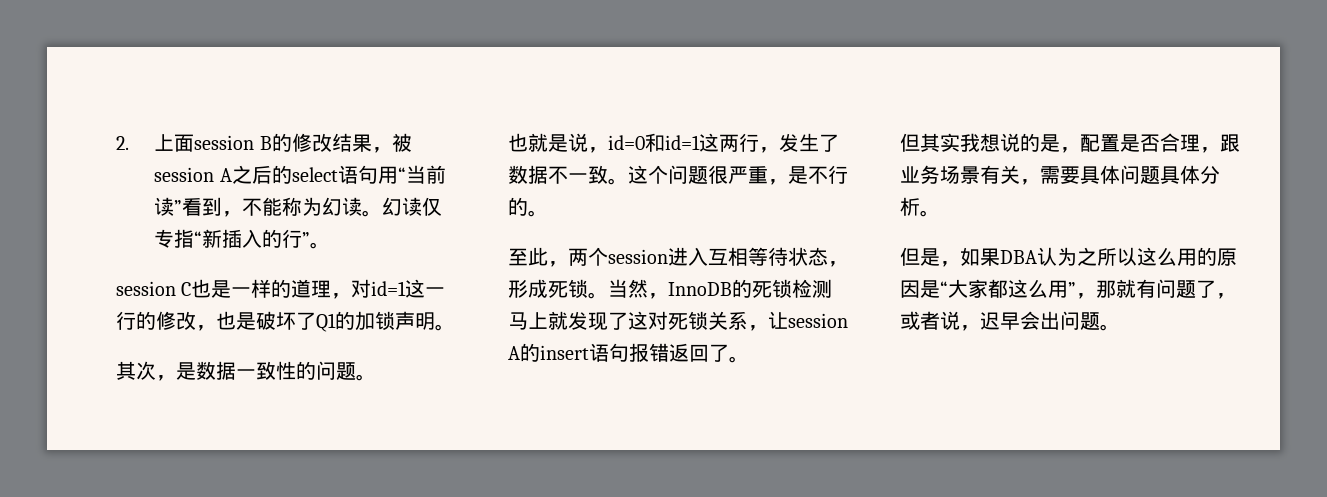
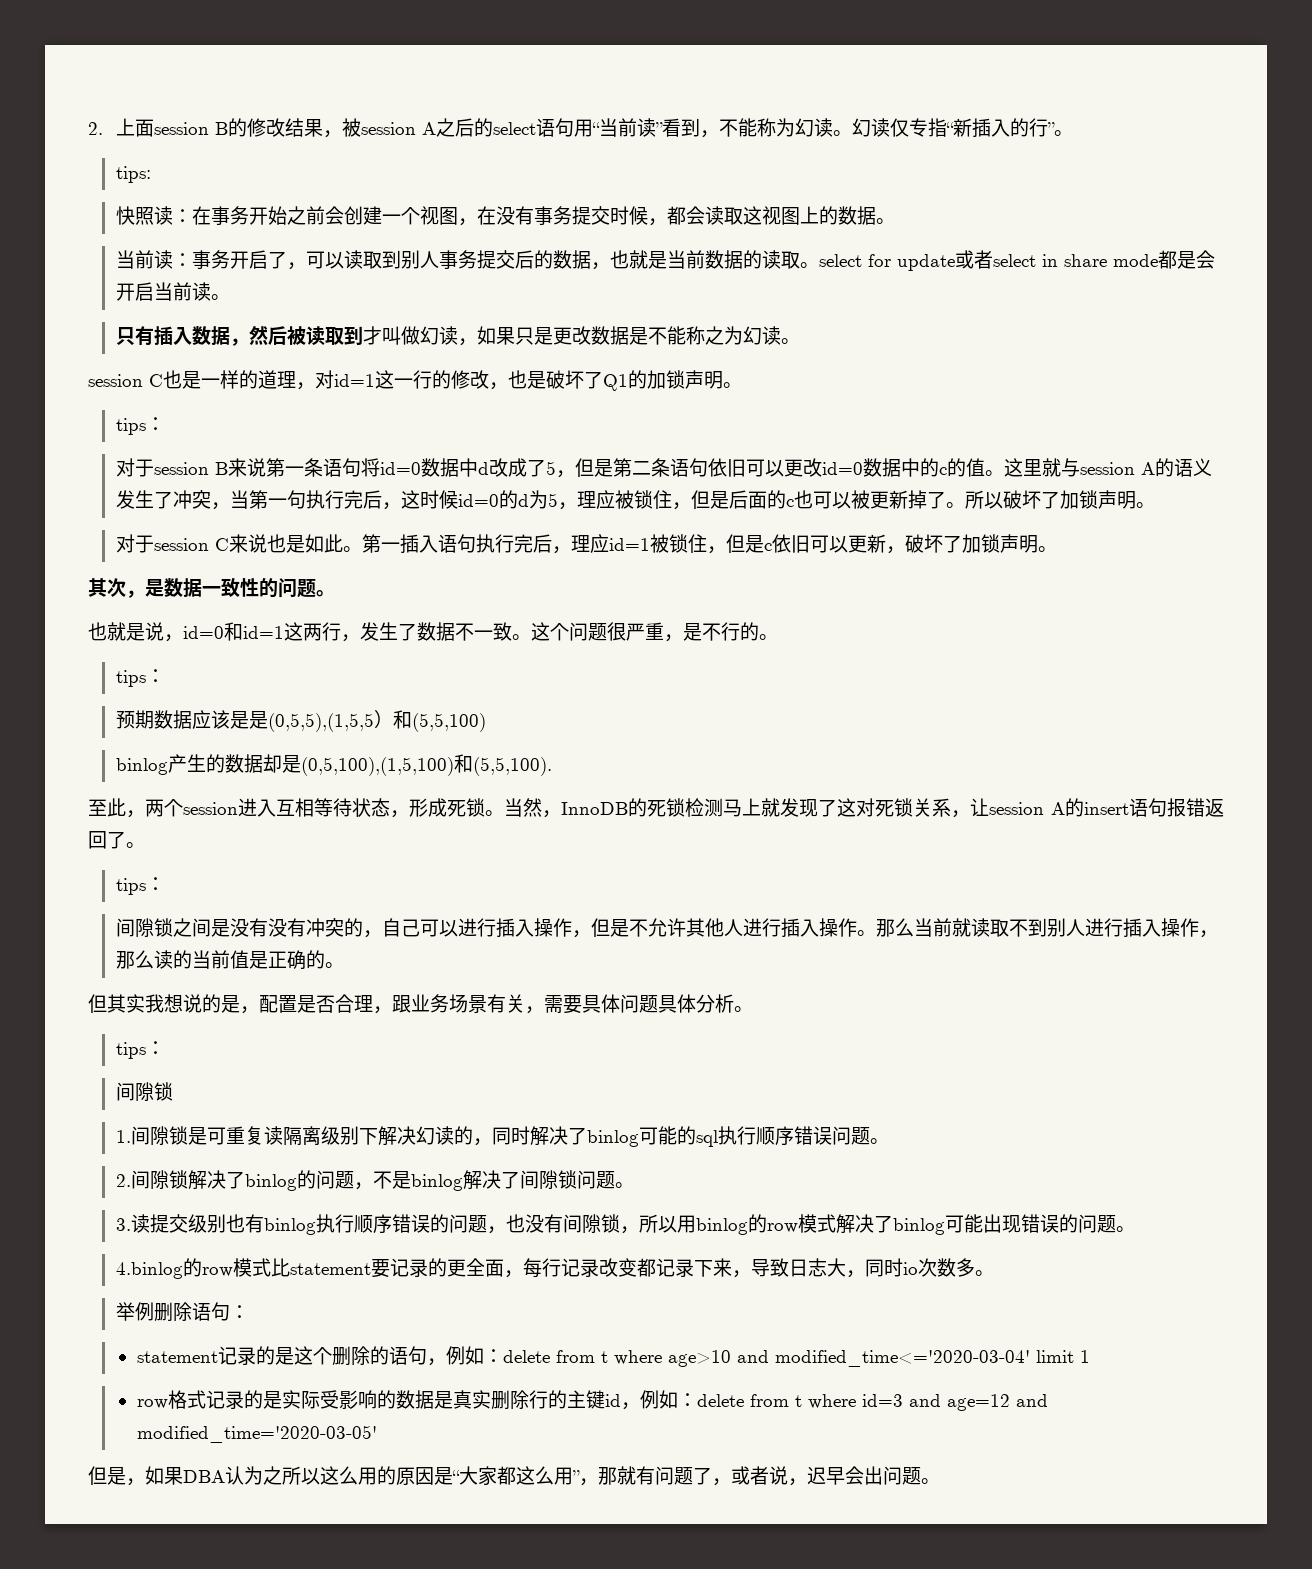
+ tips:
+ 快照读：在事务开始之前会创建一个视图，在没有事务提交时候，都会读取这视图上的数据。
+ 当前读：事务开启了，可以读取到别人事务提交后的数据，也就是当前数据的读取。select for update或者select in share mode都是会开启当前读。
+ 只有插入数据，然后被读取到才叫做幻读，如果只是更改数据是不能称之为幻读。
  session C也是一样的道理，对id=1这一行的修改，也是破坏了Q1的加锁声明。
+ tips：
+ 对于session B来说第一条语句将id=0数据中d改成了5，但是第二条语句依旧可以更改id=0数据中的c的值。这里就与session A的语义发生了冲突，当第一句执行完后，这时候id=0的d为5，理应被锁住，但是后面的c也可以被更新掉了。所以破坏了加锁声明。
+ 对于session C来说也是如此。第一插入语句执行完后，理应id=1被锁住，但是c依旧可以更新，破坏了加锁声明。
  这个问题很严重，是不行的。
+ tips：
+ 预期数据应该是是(0,5,5),(1,5,5）和(5,5,100)
+ binlog产生的数据却是(0,5,100),(1,5,100)和(5,5,100).
  当然，InnoDB的死锁检测马上就发现了这对死锁关系，让session A的insert语句报错返回了。
+ tips：
+ 间隙锁之间是没有没有冲突的，自己可以进行插入操作，但是不允许其他人进行插入操作。那么当前就读取不到别人进行插入操作，那么读的当前值是正确的。
  但其实我想说的是，配置是否合理，跟业务场景有关，需要具体问题具体分析。
+ tips：
+ 间隙锁
+ 1.间隙锁是可重复读隔离级别下解决幻读的，同时解决了binlog可能的sql执行顺序错误问题。
+ 2.间隙锁解决了binlog的问题，不是binlog解决了间隙锁问题。
+ 3.读提交级别也有binlog执行顺序错误的问题，也没有间隙锁，所以用binlog的row模式解决了binlog可能出现错误的问题。
+ 4.binlog的row模式比statement要记录的更全面，每行记录改变都记录下来，导致日志大，同时io次数多。
+ 举例删除语句：
+ statement记录的是这个删除的语句，例如：delete from t where age>10 and modified_time<='2020-03-04' limit 1
+ row格式记录的是实际受影响的数据是真实删除行的主键id，例如：delete from t where id=3 and age=12 and modified_time='2020-03-05'

